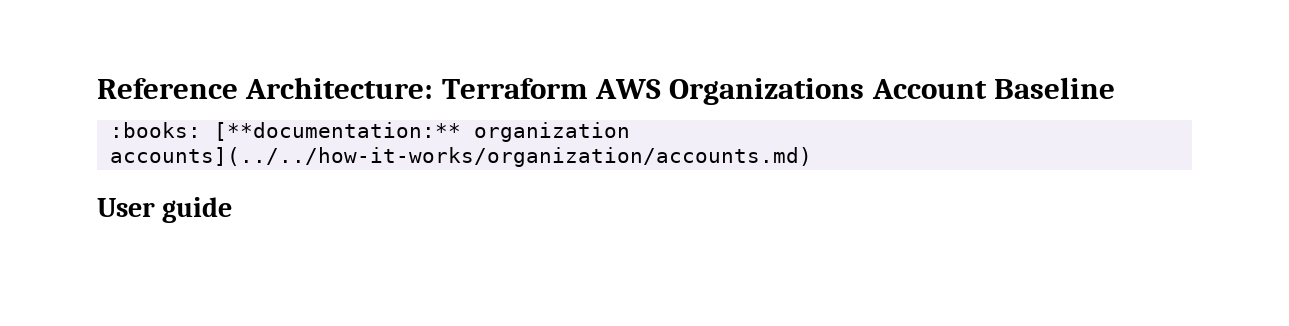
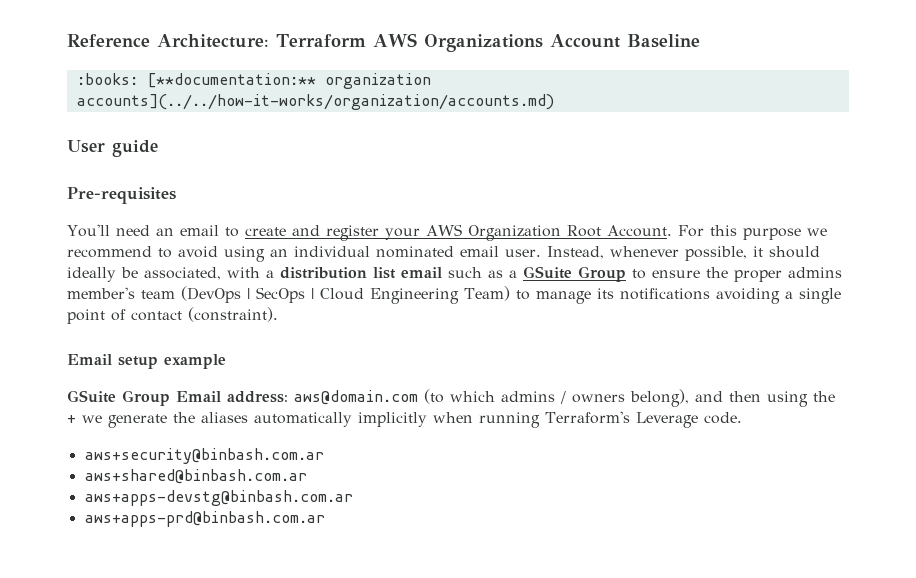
+ Pre-requisites
+ You'll need an email to create and register your AWS Organization Root Account. For this purpose we recommend to avoid using an individual nominated email user. Instead, whenever possible, it should ideally be associated, with a distribution list email such as a GSuite Group to ensure the proper admins member's team (DevOps | SecOps | Cloud Engineering Team) to manage its notifications avoiding a single point of contact (constraint).
+ Email setup example
+ GSuite Group Email address: aws@domain.com (to which admins / owners belong), and then using the + we generate the aliases automatically implicitly when running Terraform's Leverage code.
+ aws+security@binbash.com.ar
+ aws+shared@binbash.com.ar
+ aws+apps-devstg@binbash.com.ar
+ aws+apps-prd@binbash.com.ar

